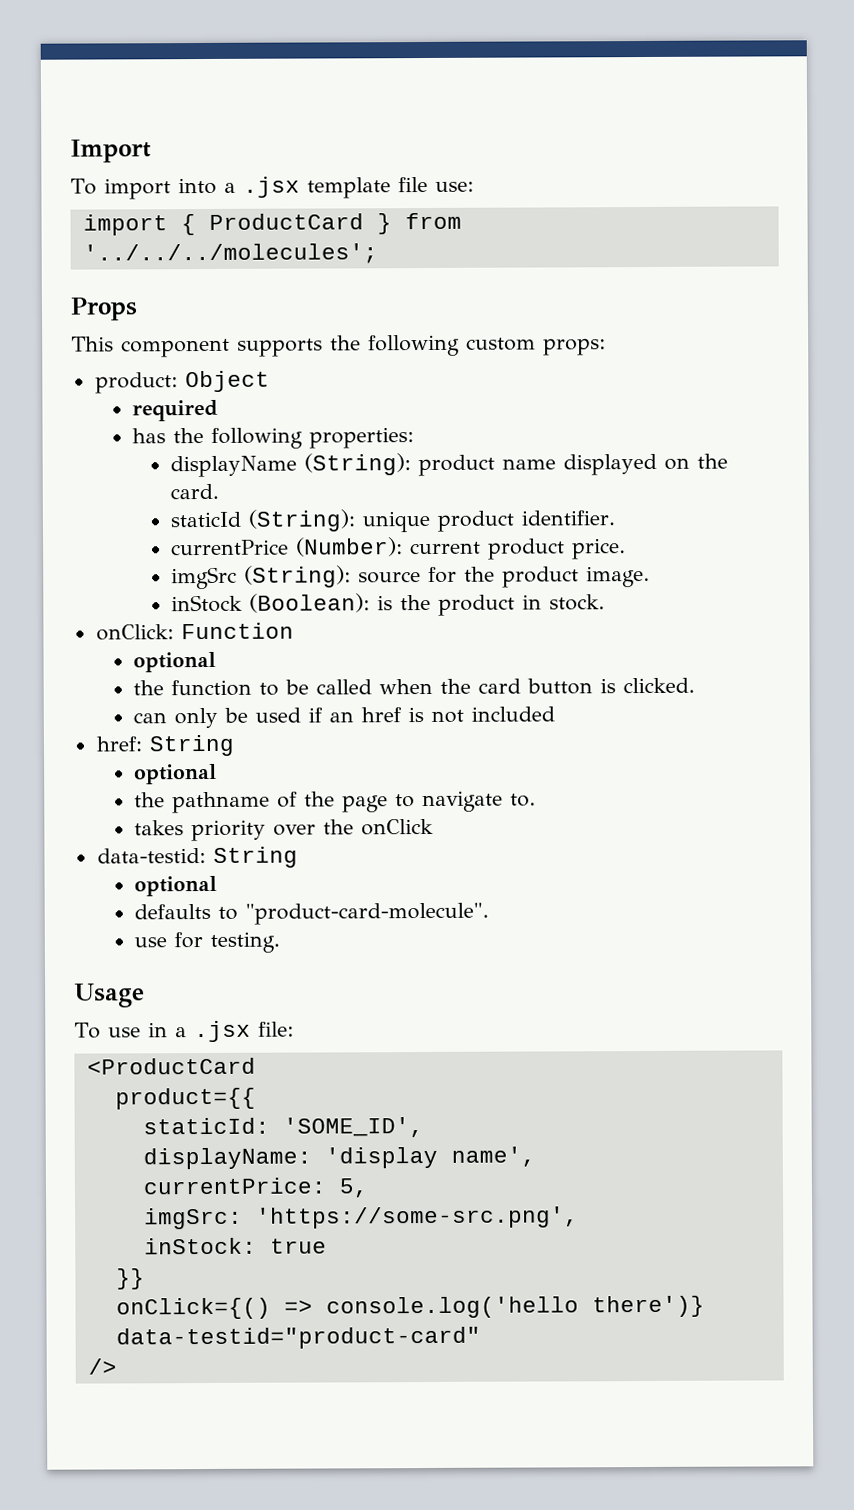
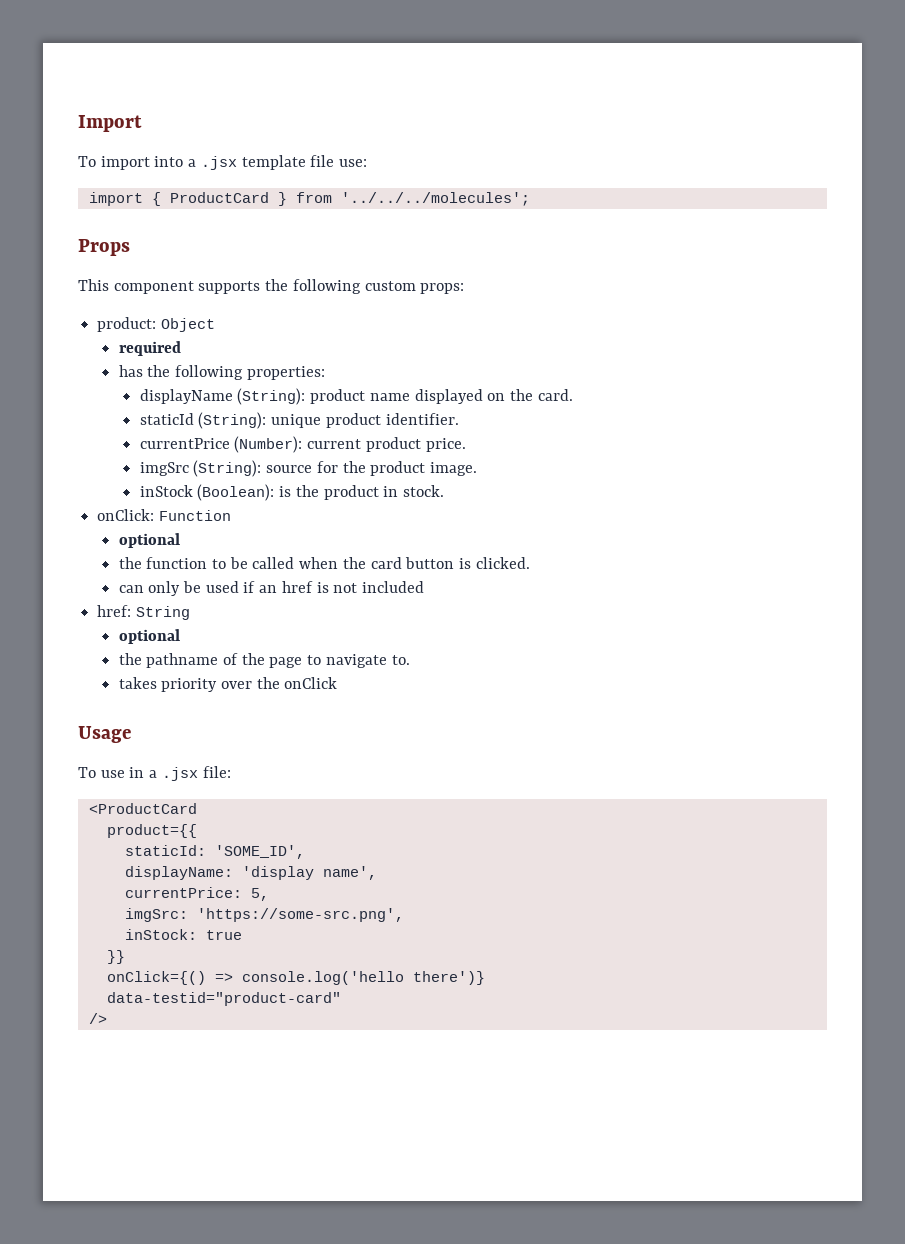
- data-testid: String
- optional
- defaults to "product-card-molecule".
- use for testing.

